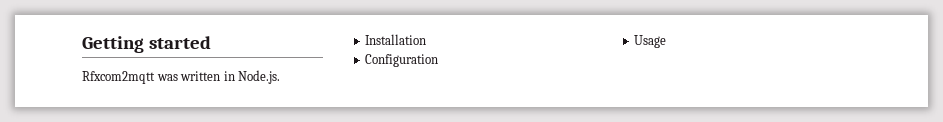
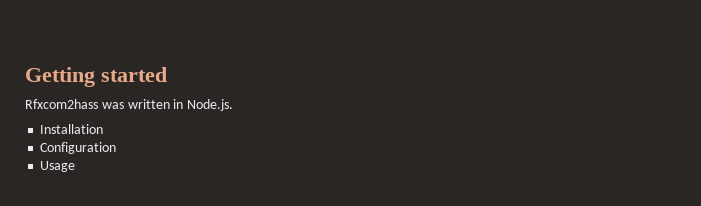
- Rfxcom2mqtt was written in Node.js.
+ Rfxcom2hass was written in Node.js.

